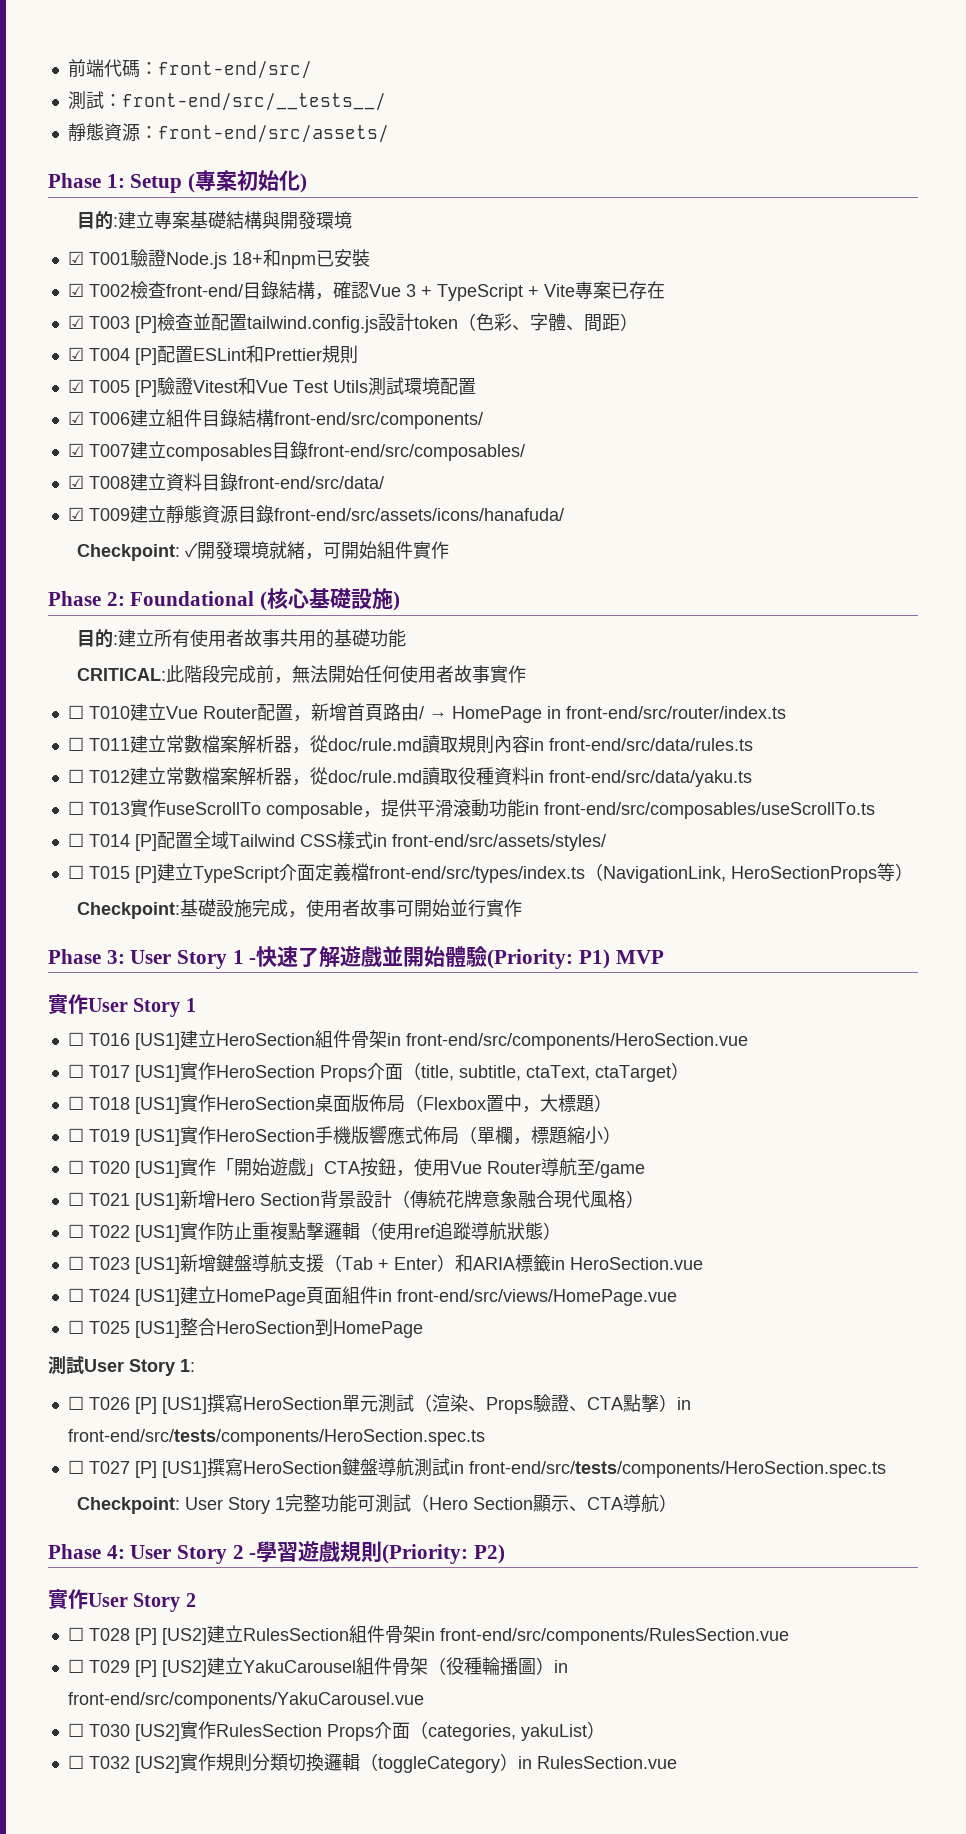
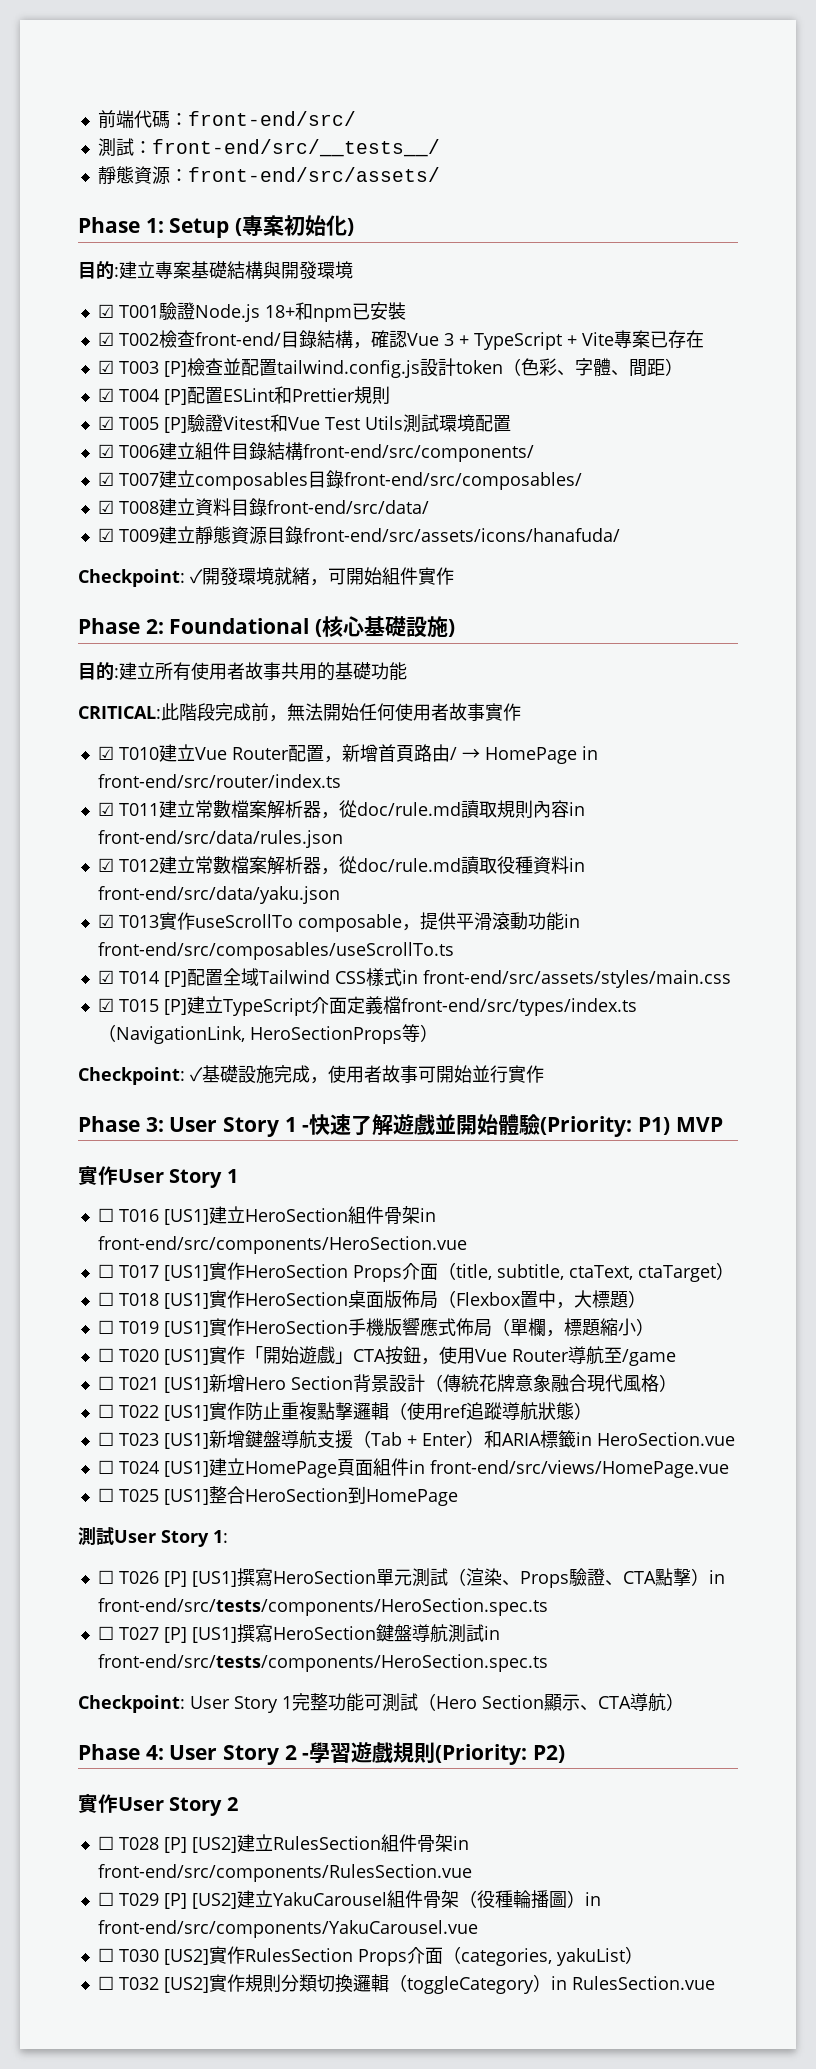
- ☐ T010建立Vue Router配置，新增首頁路由/ → HomePage in front-end/src/router/index.ts
+ ☑ T010建立Vue Router配置，新增首頁路由/ → HomePage in front-end/src/router/index.ts
- ☐ T011建立常數檔案解析器，從doc/rule.md讀取規則內容in front-end/src/data/rules.ts
- ☐ T012建立常數檔案解析器，從doc/rule.md讀取役種資料in front-end/src/data/yaku.ts
- ☐ T013實作useScrollTo composable，提供平滑滾動功能in front-end/src/composables/useScrollTo.ts
+ ☑ T011建立常數檔案解析器，從doc/rule.md讀取規則內容in front-end/src/data/rules.json
+ ☑ T012建立常數檔案解析器，從doc/rule.md讀取役種資料in front-end/src/data/yaku.json
+ ☑ T013實作useScrollTo composable，提供平滑滾動功能in front-end/src/composables/useScrollTo.ts
- ☐ T014 [P]配置全域Tailwind CSS樣式in front-end/src/assets/styles/
- ☐ T015 [P]建立TypeScript介面定義檔front-end/src/types/index.ts（NavigationLink, HeroSectionProps等）
+ ☑ T014 [P]配置全域Tailwind CSS樣式in front-end/src/assets/styles/main.css
+ ☑ T015 [P]建立TypeScript介面定義檔front-end/src/types/index.ts（NavigationLink, HeroSectionProps等）
- Checkpoint:基礎設施完成，使用者故事可開始並行實作
+ Checkpoint: ✓基礎設施完成，使用者故事可開始並行實作

